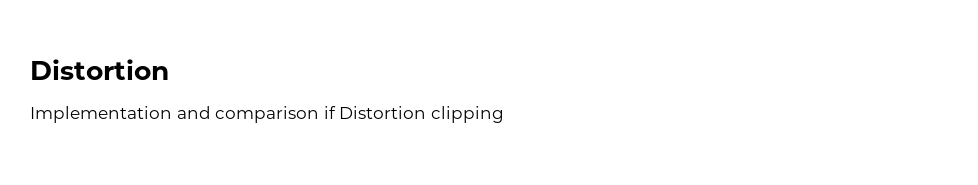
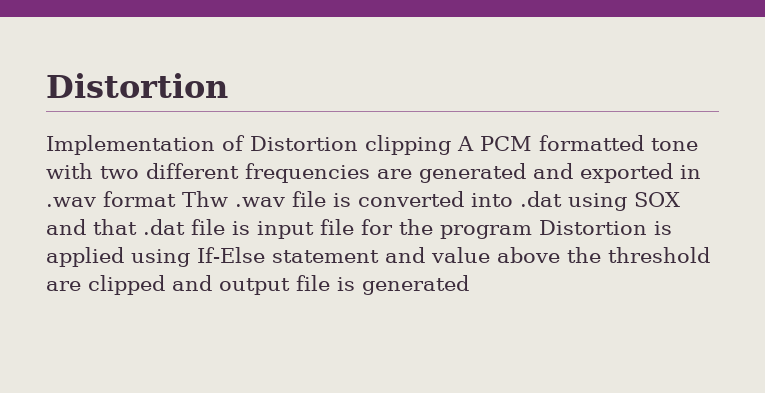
- Implementation and comparison if Distortion clipping
+ Implementation of Distortion clipping A PCM formatted tone with two different frequencies are generated and exported in .wav format Thw .wav file is converted into .dat using SOX and that .dat file is input file for the program Distortion is applied using If-Else statement and value above the threshold are clipped and output file is generated

